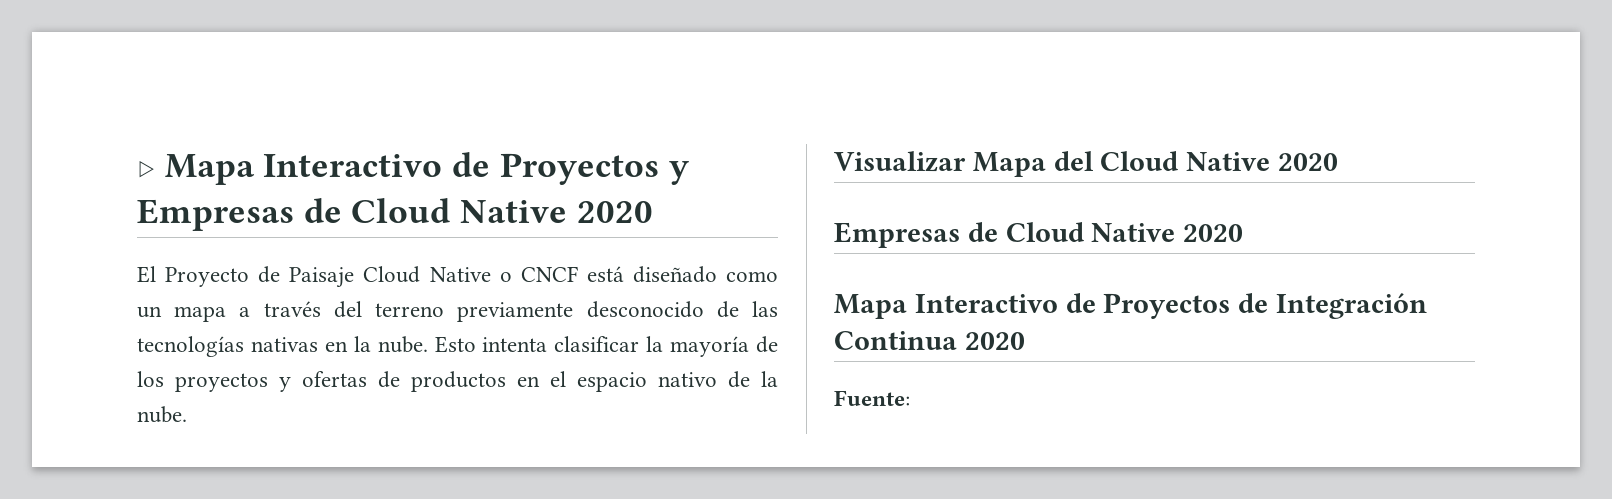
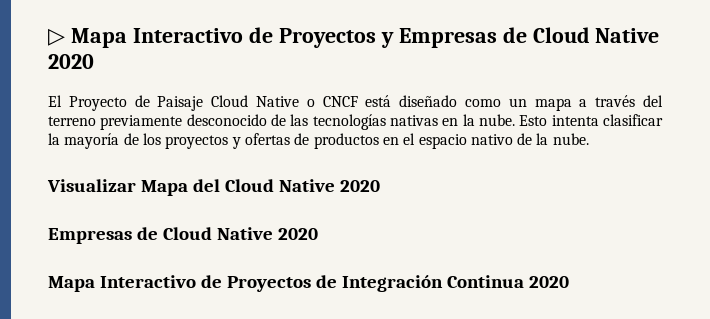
- Fuente:

